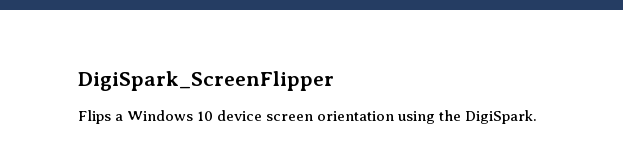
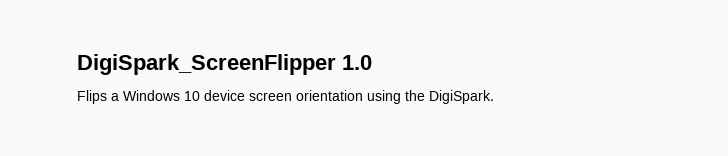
- DigiSpark_ScreenFlipper
+ DigiSpark_ScreenFlipper 1.0

